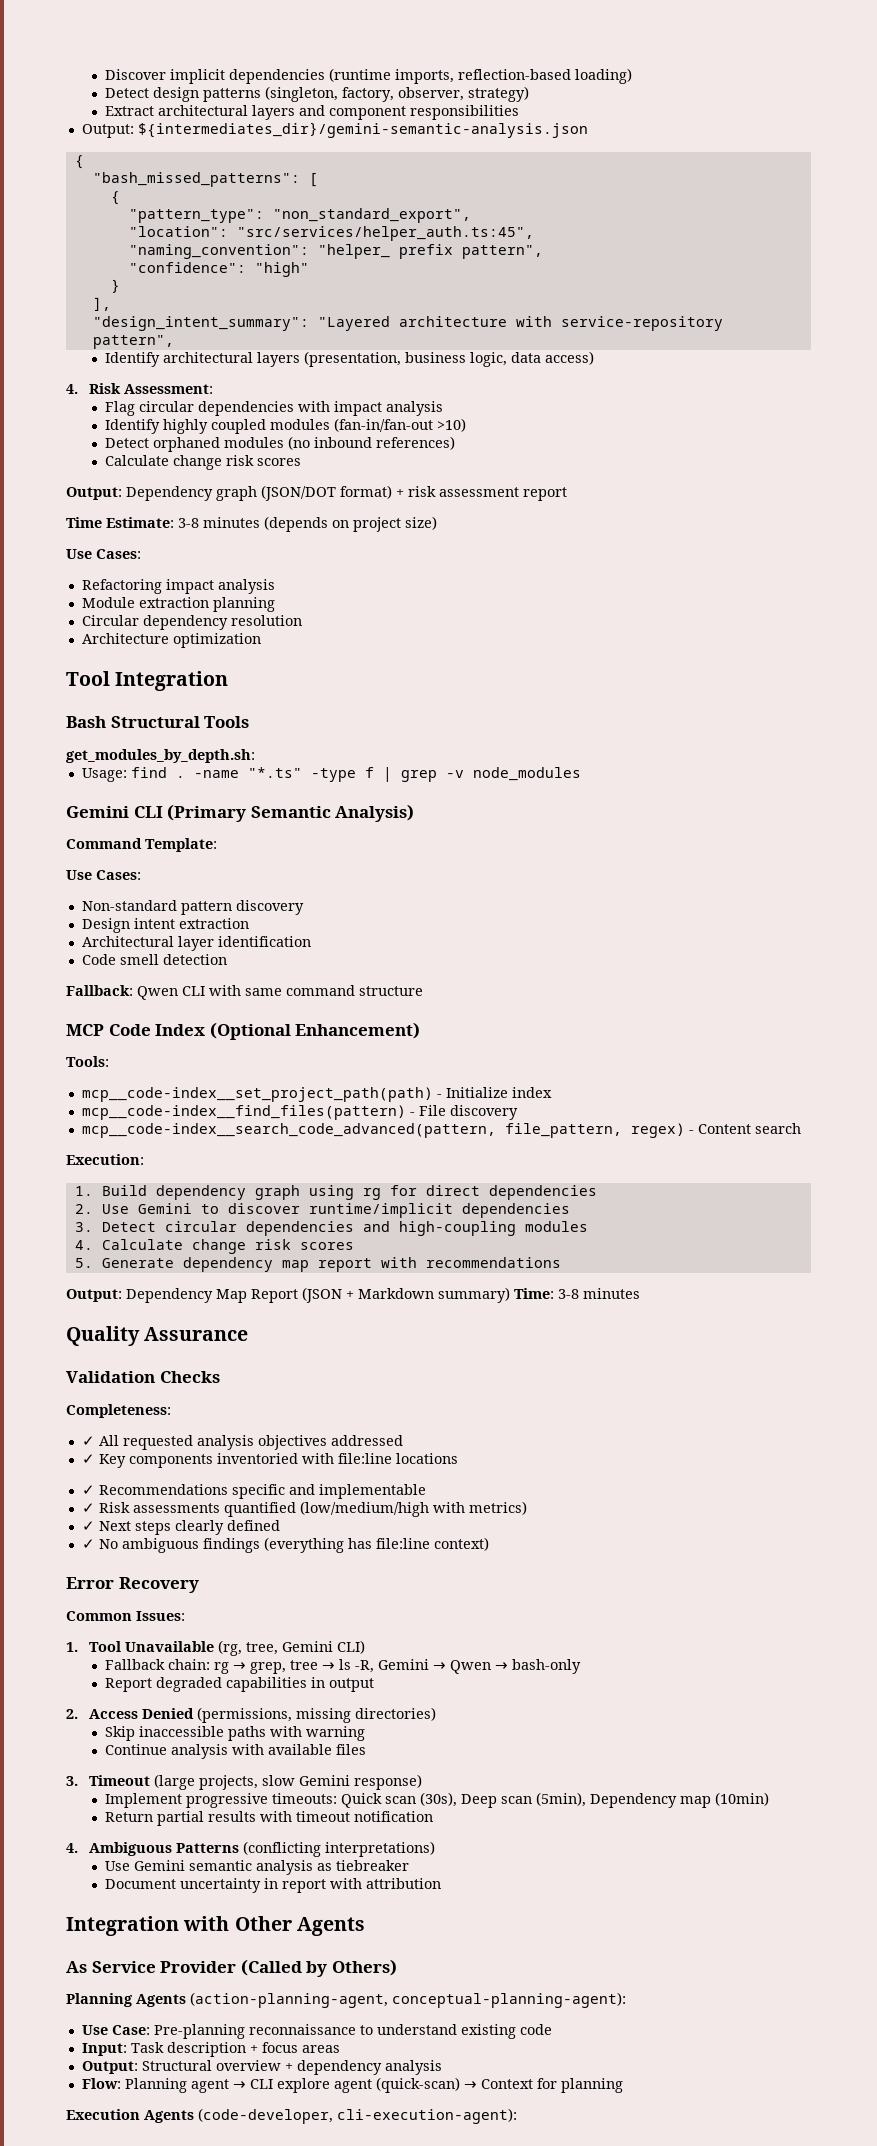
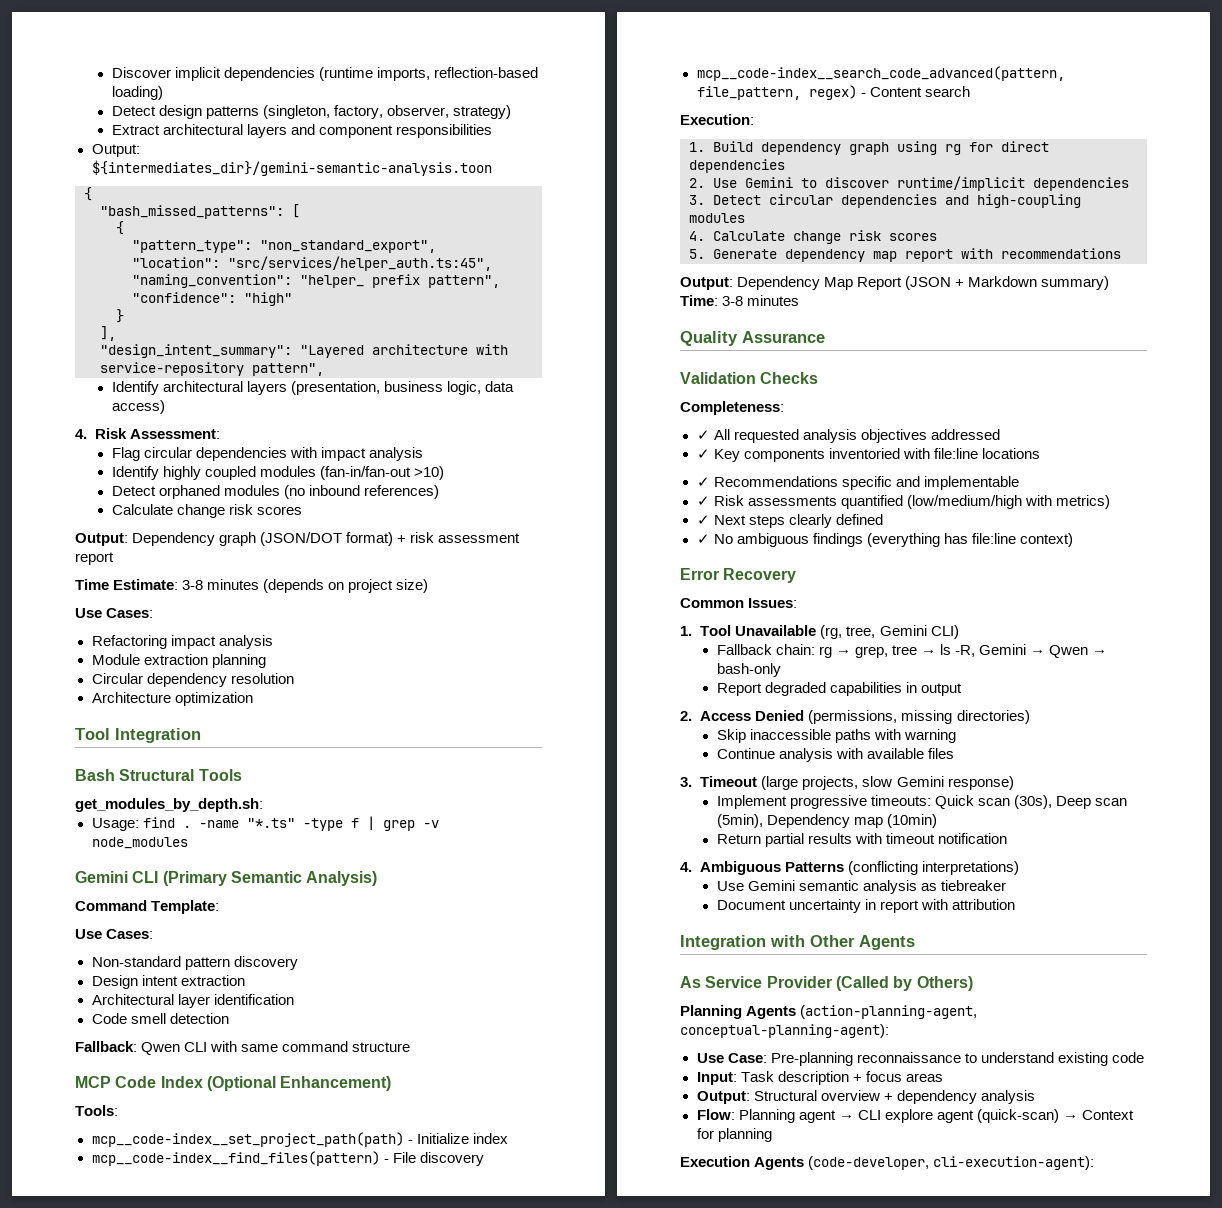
- Output: ${intermediates_dir}/gemini-semantic-analysis.json
+ Output: ${intermediates_dir}/gemini-semantic-analysis.toon

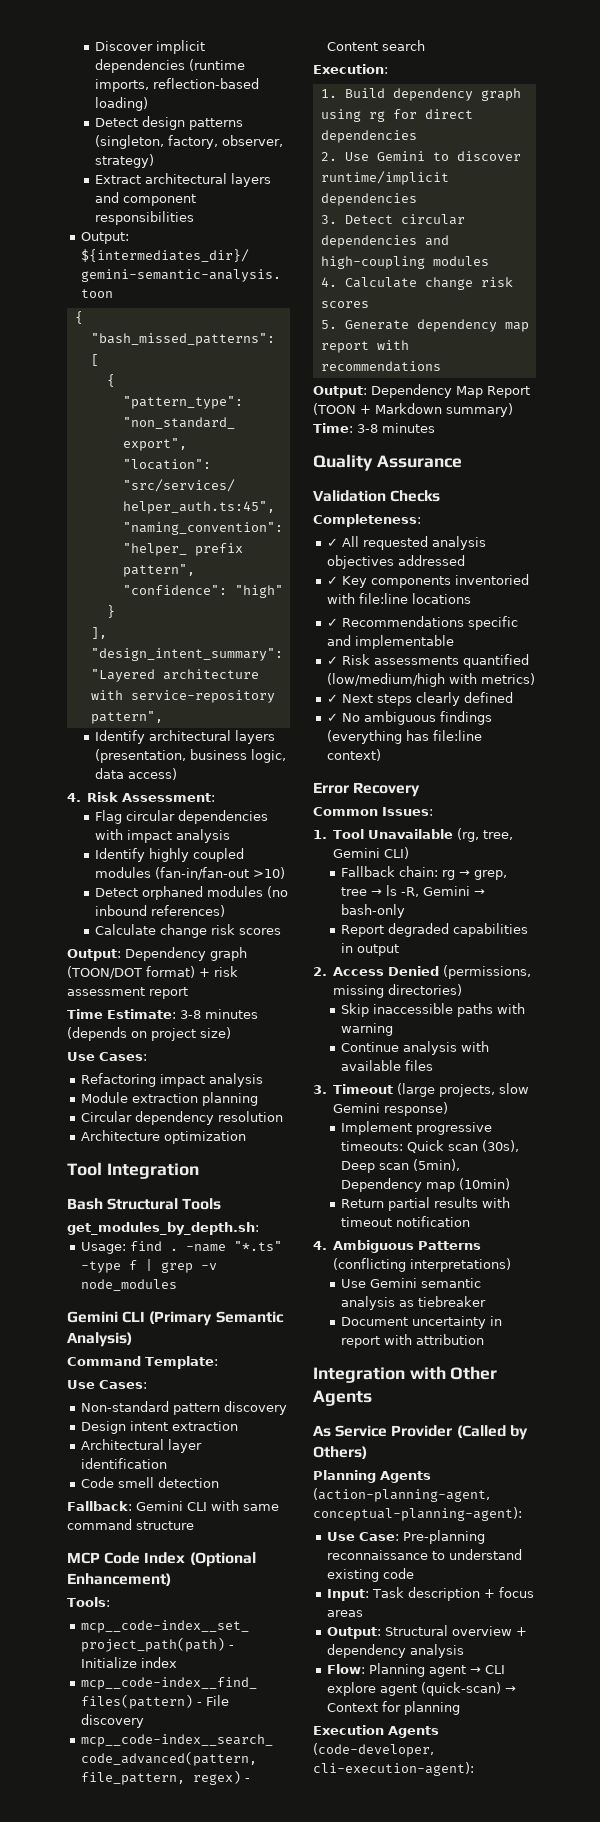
- Output: Dependency graph (JSON/DOT format) + risk assessment report
+ Output: Dependency graph (TOON/DOT format) + risk assessment report
- Fallback: Qwen CLI with same command structure
+ Fallback: Gemini CLI with same command structure
- Output: Dependency Map Report (JSON + Markdown summary) Time: 3-8 minutes
+ Output: Dependency Map Report (TOON + Markdown summary) Time: 3-8 minutes
- Fallback chain: rg → grep, tree → ls -R, Gemini → Qwen → bash-only
+ Fallback chain: rg → grep, tree → ls -R, Gemini → bash-only

